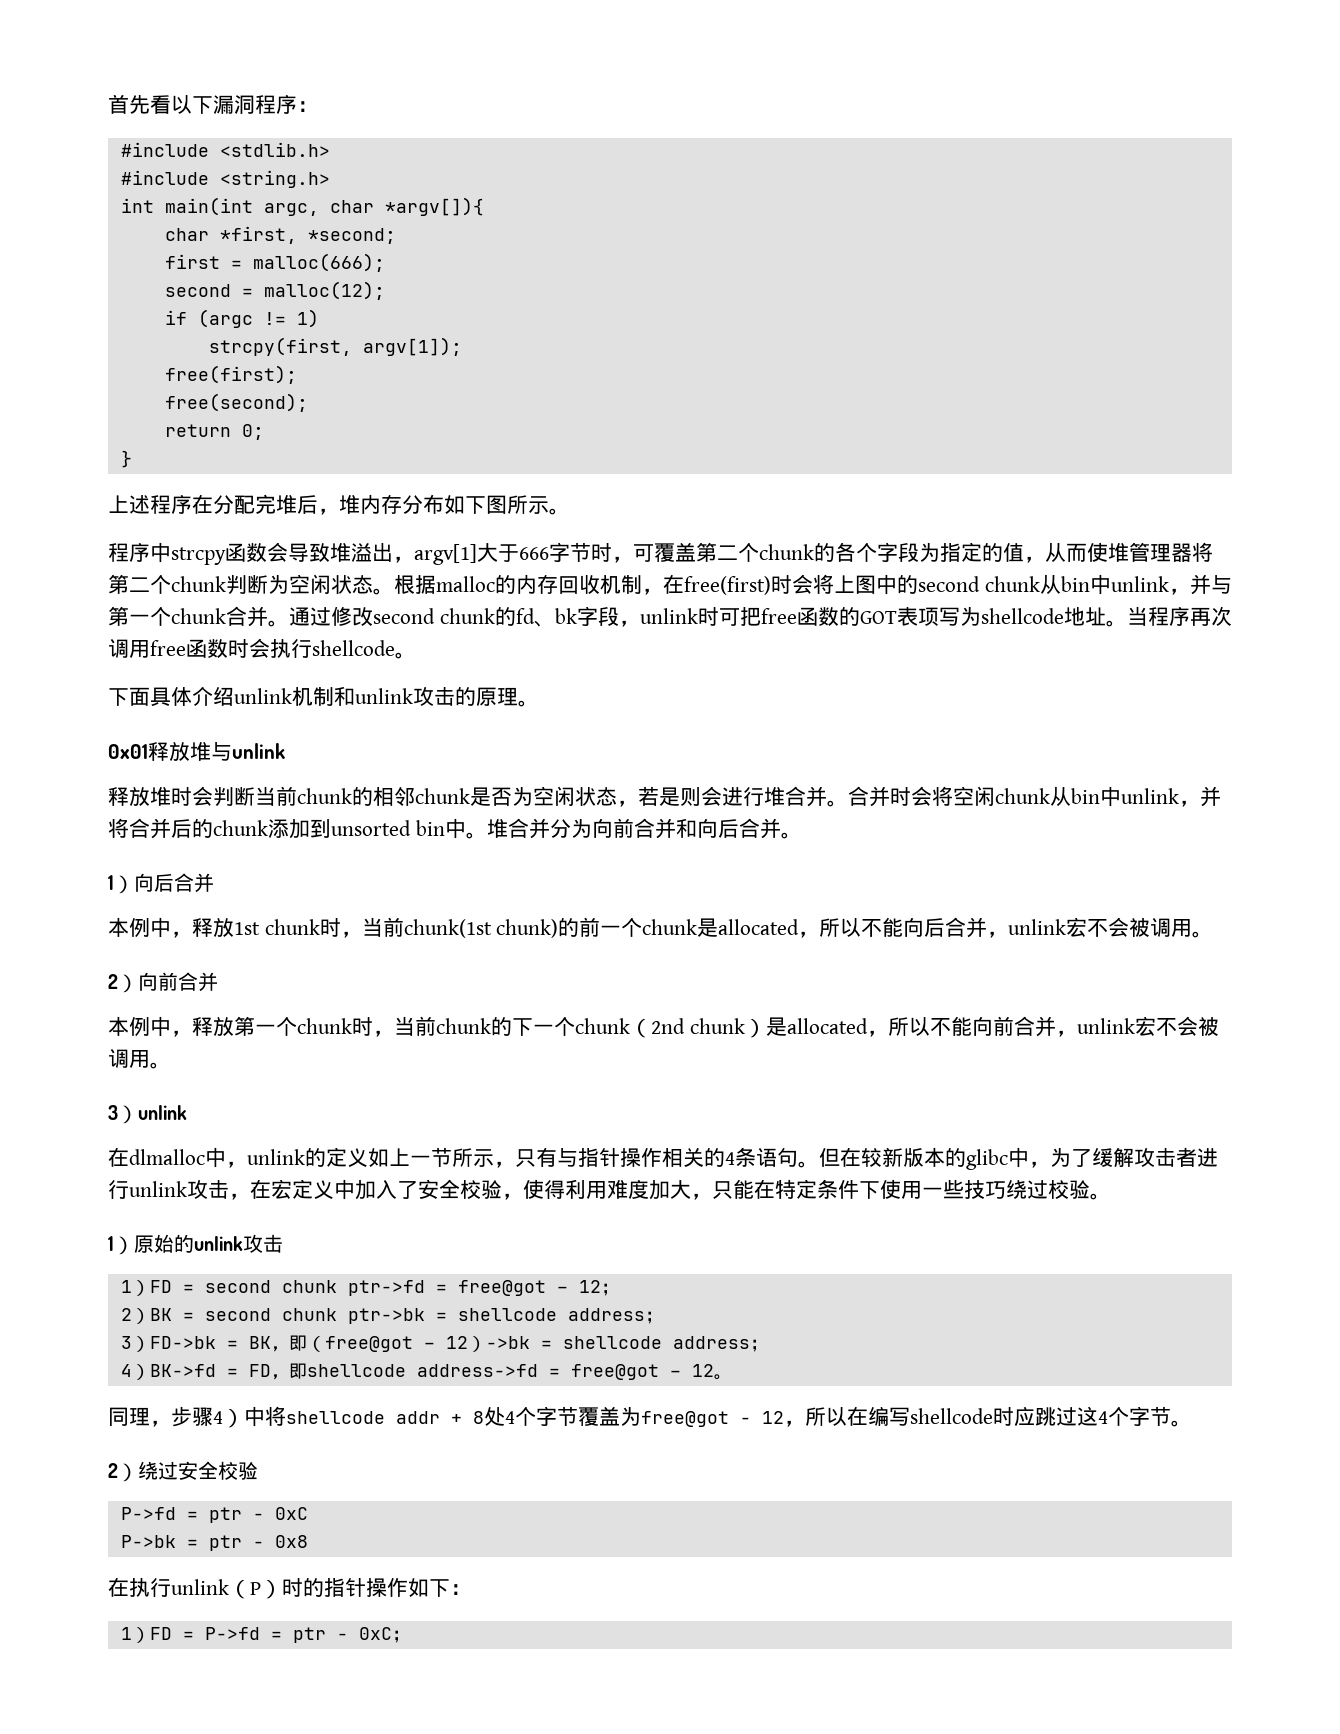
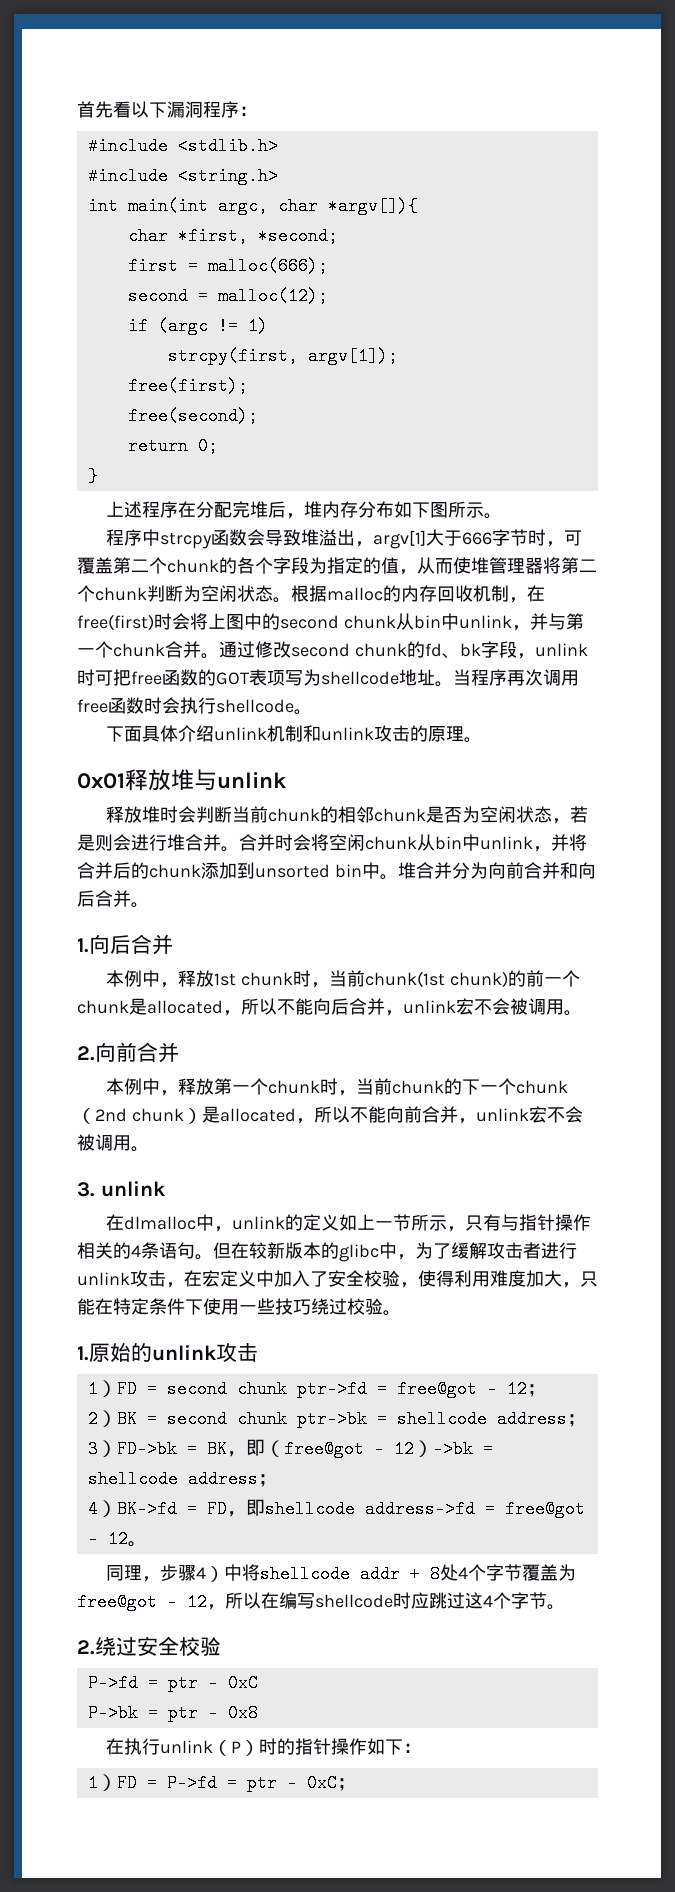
- 1）向后合并
+ 1.向后合并
- 2）向前合并
+ 2.向前合并
- 3）unlink
+ 3. unlink
- 1）原始的unlink攻击
+ 1.原始的unlink攻击
- 2）绕过安全校验
+ 2.绕过安全校验

